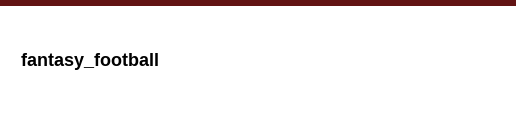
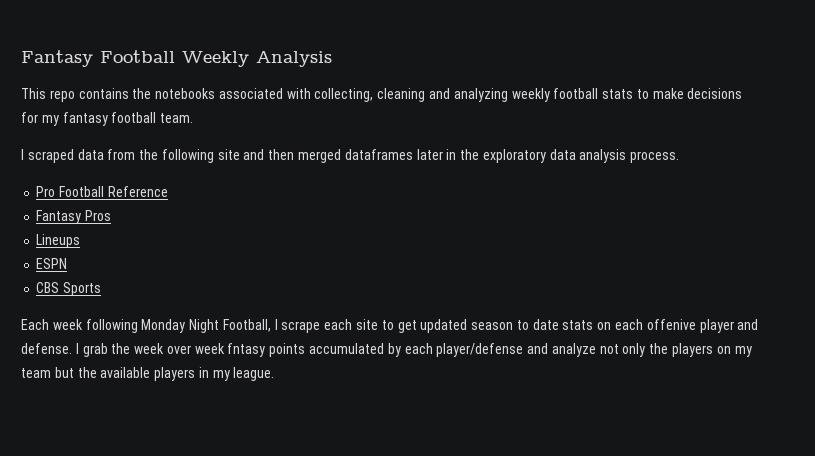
- fantasy_football
+ Fantasy Football Weekly Analysis
+ This repo contains the notebooks associated with collecting, cleaning and analyzing weekly football stats to make decisions for my fantasy football team.
+ I scraped data from the following site and then merged dataframes later in the exploratory data analysis process.
+ Pro Football Reference
+ Fantasy Pros
+ Lineups
+ ESPN
+ CBS Sports
+ Each week following Monday Night Football, I scrape each site to get updated season to date stats on each offenive player and defense. I grab the week over week fntasy points accumulated by each player/defense and analyze not only the players on my team but the available players in my league.

